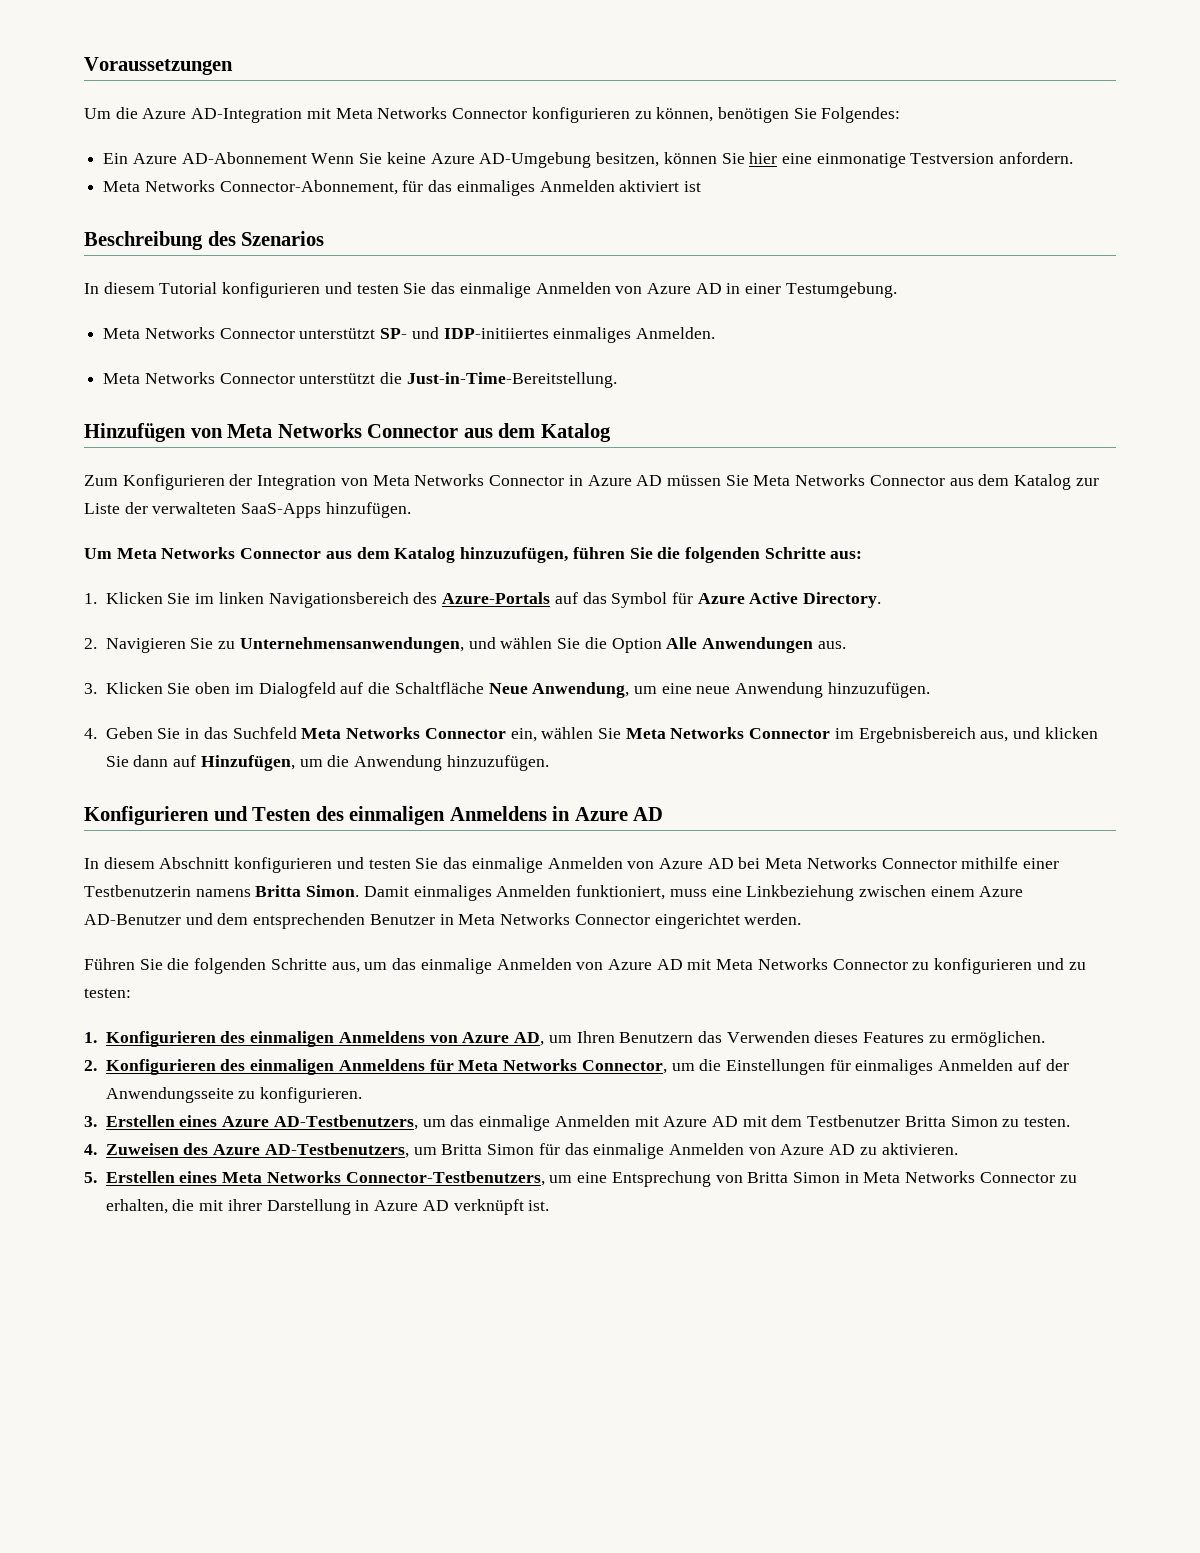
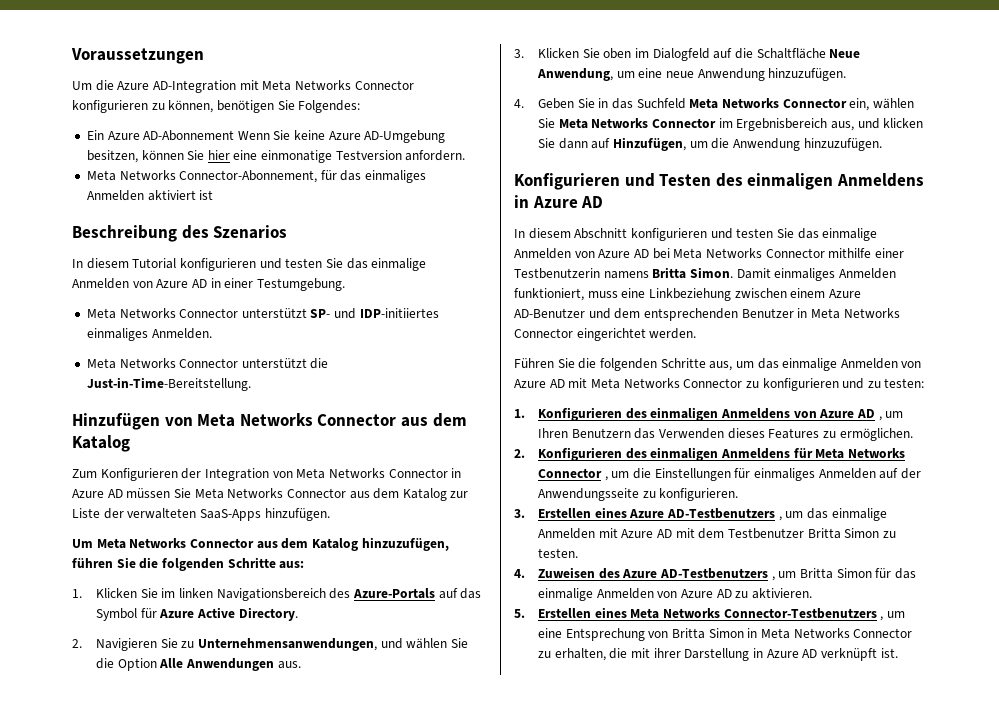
- 1. Konfigurieren des einmaligen Anmeldens von Azure AD, um Ihren Benutzern das Verwenden dieses Features zu ermöglichen.
+ 1. Konfigurieren des einmaligen Anmeldens von Azure AD , um Ihren Benutzern das Verwenden dieses Features zu ermöglichen.
- 2. Konfigurieren des einmaligen Anmeldens für Meta Networks Connector, um die Einstellungen für einmaliges Anmelden auf der Anwendungsseite zu konfigurieren.
+ 2. Konfigurieren des einmaligen Anmeldens für Meta Networks Connector , um die Einstellungen für einmaliges Anmelden auf der Anwendungsseite zu konfigurieren.
- 3. Erstellen eines Azure AD-Testbenutzers, um das einmalige Anmelden mit Azure AD mit dem Testbenutzer Britta Simon zu testen.
+ 3. Erstellen eines Azure AD-Testbenutzers , um das einmalige Anmelden mit Azure AD mit dem Testbenutzer Britta Simon zu testen.
- 4. Zuweisen des Azure AD-Testbenutzers, um Britta Simon für das einmalige Anmelden von Azure AD zu aktivieren.
+ 4. Zuweisen des Azure AD-Testbenutzers , um Britta Simon für das einmalige Anmelden von Azure AD zu aktivieren.
- 5. Erstellen eines Meta Networks Connector-Testbenutzers, um eine Entsprechung von Britta Simon in Meta Networks Connector zu erhalten, die mit ihrer Darstellung in Azure AD verknüpft ist.
+ 5. Erstellen eines Meta Networks Connector-Testbenutzers , um eine Entsprechung von Britta Simon in Meta Networks Connector zu erhalten, die mit ihrer Darstellung in Azure AD verknüpft ist.

